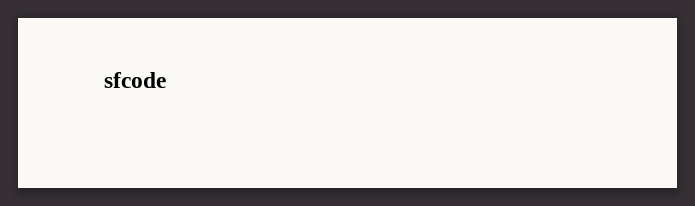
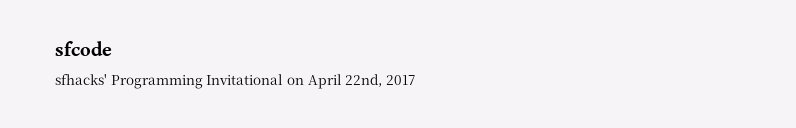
+ sfhacks' Programming Invitational on April 22nd, 2017

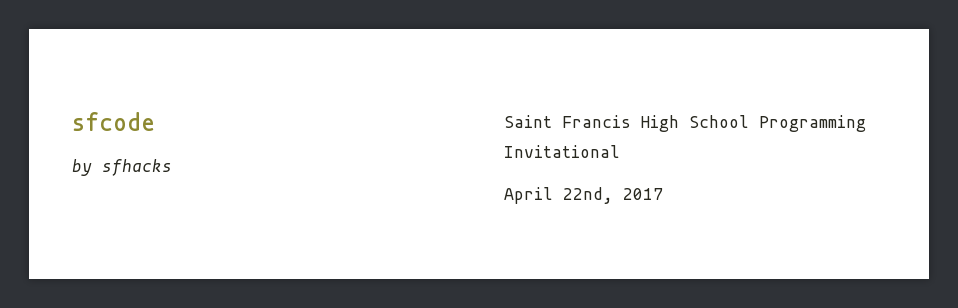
- sfhacks' Programming Invitational on April 22nd, 2017
+ by sfhacks
+ Saint Francis High School Programming Invitational
+ April 22nd, 2017

